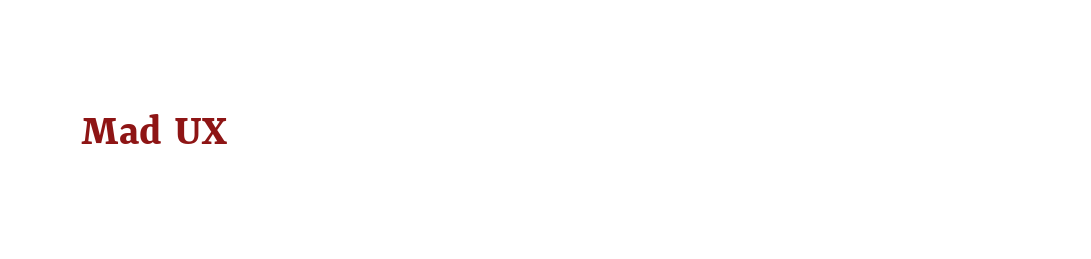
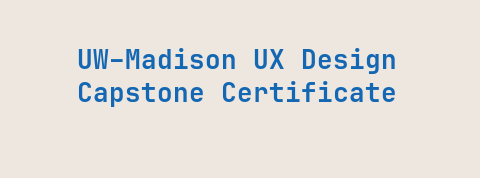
- Mad UX
+ UW–Madison UX Design Capstone Certificate

